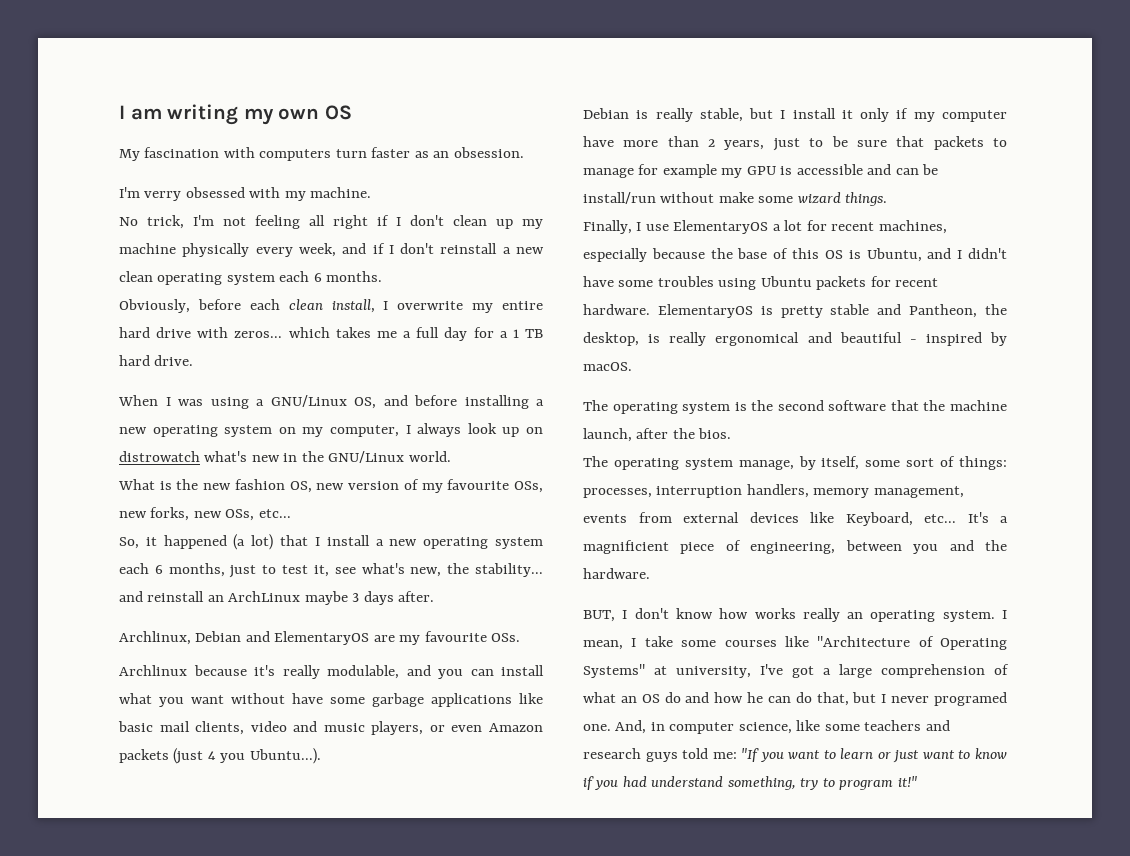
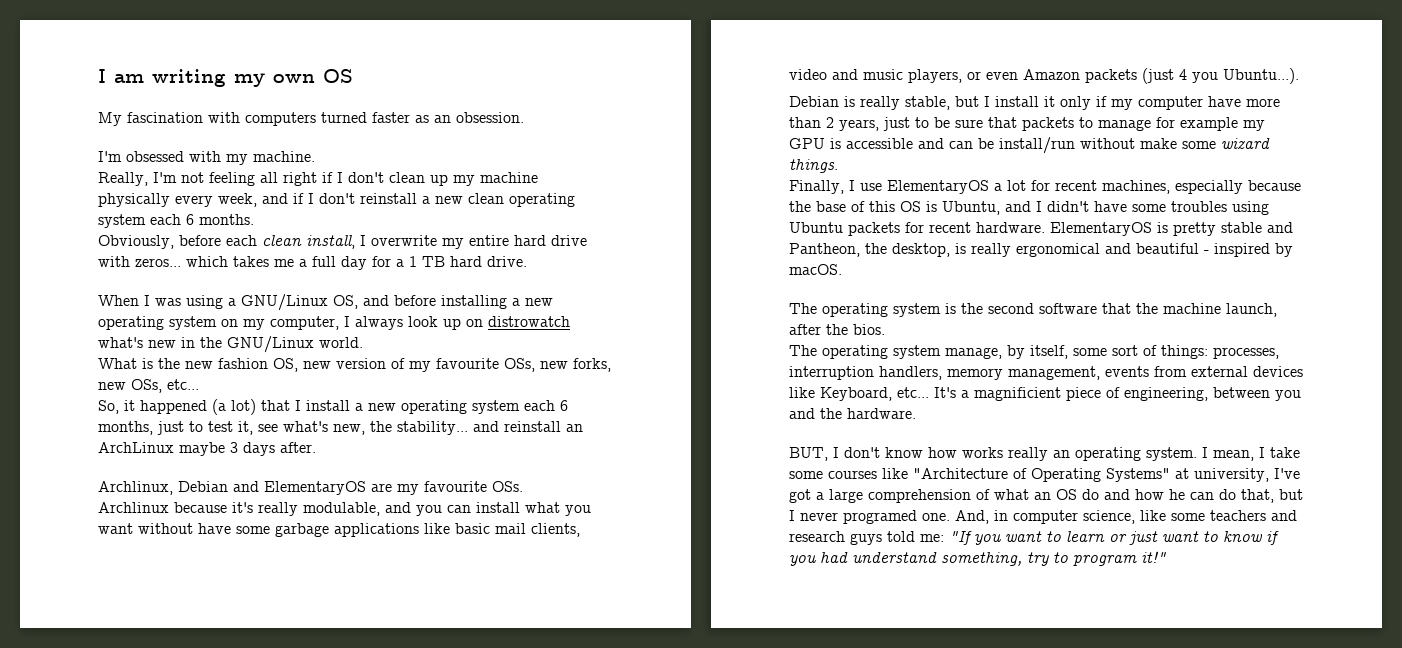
- My fascination with computers turn faster as an obsession.
+ My fascination with computers turned faster as an obsession.
- I'm verry obsessed with my machine.
+ I'm obsessed with my machine.
- No trick, I'm not feeling all right if I don't clean up my machine physically every week, and if I don't reinstall a new clean operating system each 6 months.
+ Really, I'm not feeling all right if I don't clean up my machine physically every week, and if I don't reinstall a new clean operating system each 6 months.

